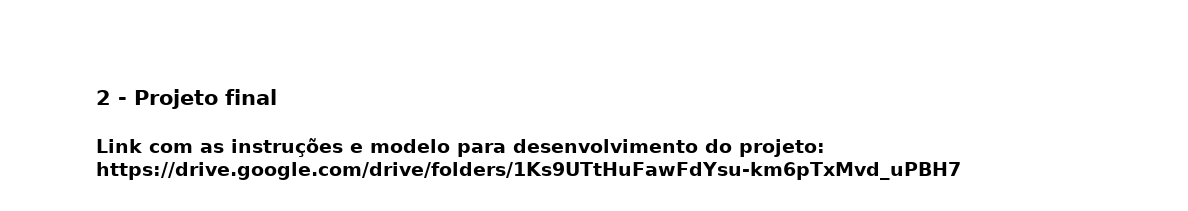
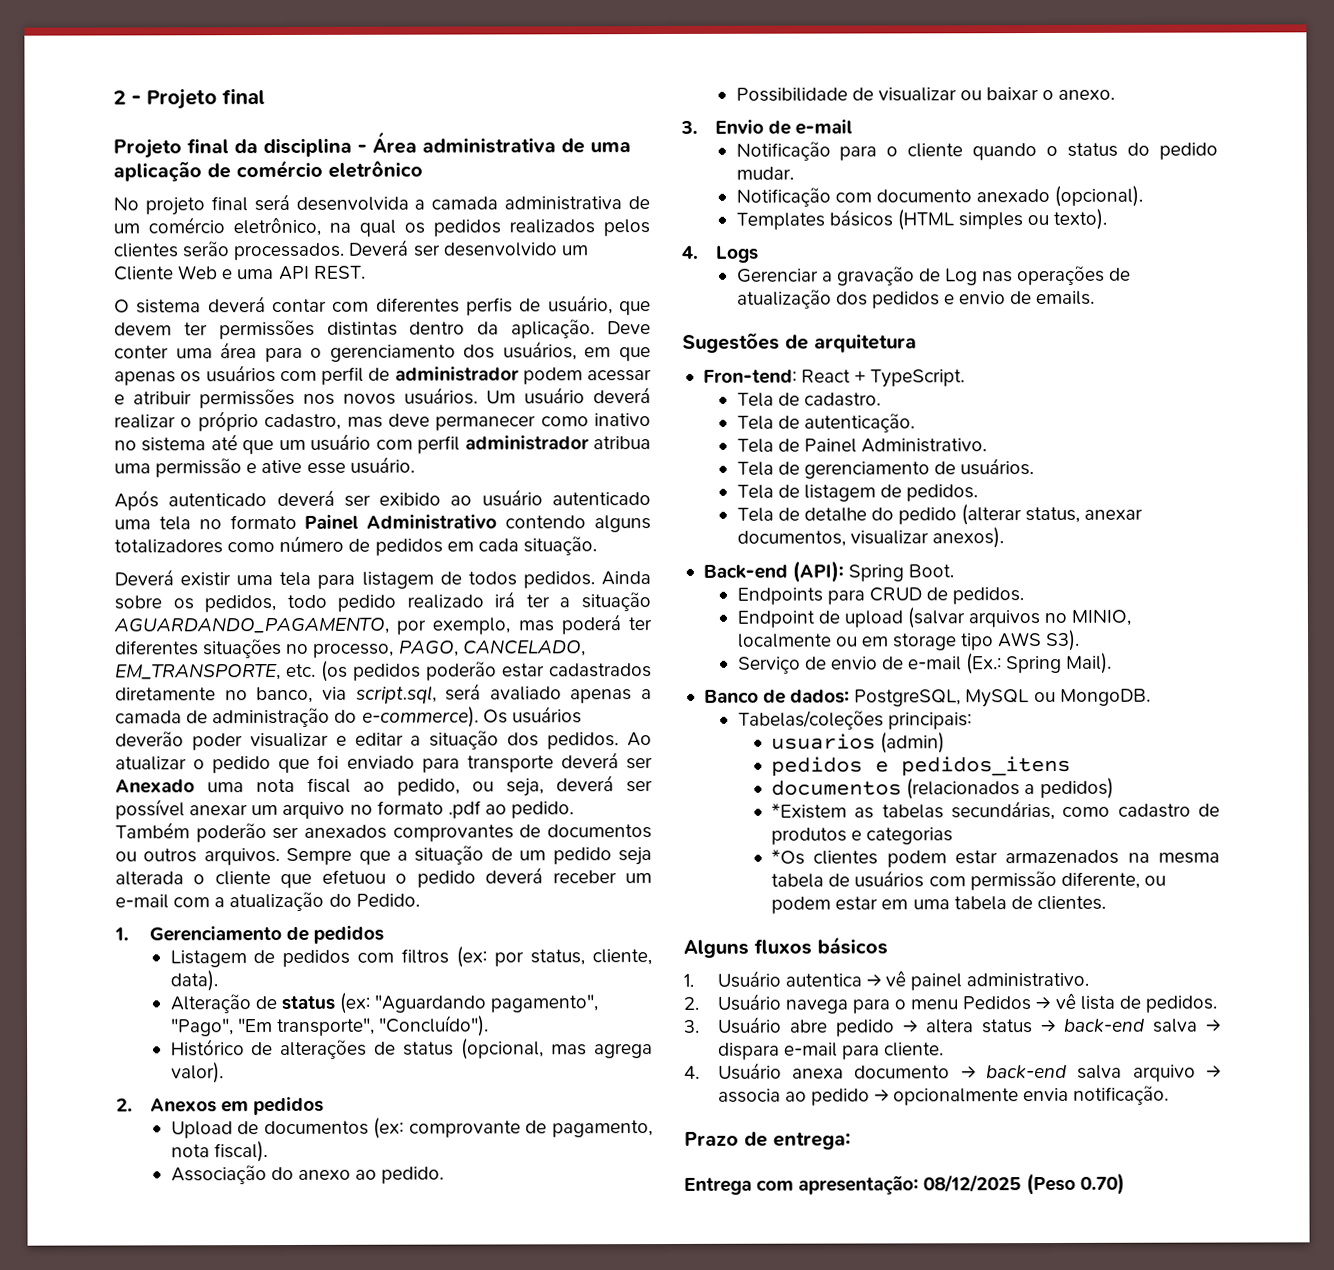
- Link com as instruções e modelo para desenvolvimento do projeto: https://drive.google.com/drive/folders/1Ks9UTtHuFawFdYsu-km6pTxMvd_uPBH7
+ Projeto final da disciplina - Área administrativa de uma aplicação de comércio eletrônico
+ No projeto final será desenvolvida a camada administrativa de um comércio eletrônico, na qual os pedidos realizados pelos clientes serão processados. Deverá ser desenvolvido um Cliente Web e uma API REST.
+ O sistema deverá contar com diferentes perfis de usuário, que devem ter permissões distintas dentro da aplicação. Deve conter uma área para o gerenciamento dos usuários, em que apenas os usuários com perfil de administrador podem acessar e atribuir permissões nos novos usuários. Um usuário deverá realizar o próprio cadastro, mas deve permanecer como inativo no sistema até que um usuário com perfil administrador atribua uma permissão e ative esse usuário.
+ Após autenticado deverá ser exibido ao usuário autenticado uma tela no formato Painel Administrativo contendo alguns totalizadores como número de pedidos em cada situação.
+ Deverá existir uma tela para listagem de todos pedidos. Ainda sobre os pedidos, todo pedido realizado irá ter a situação AGUARDANDO_PAGAMENTO, por exemplo, mas poderá ter diferentes situações no processo, PAGO, CANCELADO, EM_TRANSPORTE, etc. (os pedidos poderão estar cadastrados diretamente no banco, via script.sql, será avaliado apenas a camada de administração do e-commerce). Os usuários deverão poder visualizar e editar a situação dos pedidos. Ao atualizar o pedido que foi enviado para transporte deverá ser Anexado uma nota fiscal ao pedido, ou seja, deverá ser possível anexar um arquivo no formato .pdf ao pedido. Também poderão ser anexados comprovantes de documentos ou outros arquivos. Sempre que a situação de um pedido seja alterada o cliente que efetuou o pedido deverá receber um e-mail com a atualização do Pedido.
+ 1. Gerenciamento de pedidos
+ Listagem de pedidos com filtros (ex: por status, cliente, data).
+ Alteração de status (ex: "Aguardando pagamento", "Pago", "Em transporte", "Concluído").
+ Histórico de alterações de status (opcional, mas agrega valor).
+ 2. Anexos em pedidos
+ Upload de documentos (ex: comprovante de pagamento, nota fiscal).
+ Associação do anexo ao pedido.
+ Possibilidade de visualizar ou baixar o anexo.
+ 3. Envio de e-mail
+ Notificação para o cliente quando o status do pedido mudar.
+ Notificação com documento anexado (opcional).
+ Templates básicos (HTML simples ou texto).
+ 4. Logs
+ Gerenciar a gravação de Log nas operações de atualização dos pedidos e envio de emails.
+ Sugestões de arquitetura
+ Fron-tend: React + TypeScript.
+ Tela de cadastro.
+ Tela de autenticação.
+ Tela de Painel Administrativo.
+ Tela de gerenciamento de usuários.
+ Tela de listagem de pedidos.
+ Tela de detalhe do pedido (alterar status, anexar documentos, visualizar anexos).
+ Back-end (API): Spring Boot.
+ Endpoints para CRUD de pedidos.
+ Endpoint de upload (salvar arquivos no MINIO, localmente ou em storage tipo AWS S3).
+ Serviço de envio de e-mail (Ex.: Spring Mail).
+ Banco de dados: PostgreSQL, MySQL ou MongoDB.
+ Tabelas/coleções principais:
+ usuarios (admin)
+ pedidos e pedidos_itens
+ documentos (relacionados a pedidos)
+ *Existem as tabelas secundárias, como cadastro de produtos e categorias
+ *Os clientes podem estar armazenados na mesma tabela de usuários com permissão diferente, ou podem estar em uma tabela de clientes.
+ Alguns fluxos básicos
+ 1. Usuário autentica → vê painel administrativo.
+ 2. Usuário navega para o menu Pedidos → vê lista de pedidos.
+ 3. Usuário abre pedido → altera status → back-end salva → dispara e-mail para cliente.
+ 4. Usuário anexa documento → back-end salva arquivo → associa ao pedido → opcionalmente envia notificação.
+ Prazo de entrega:
+ Entrega com apresentação: 08/12/2025 (Peso 0.70)

